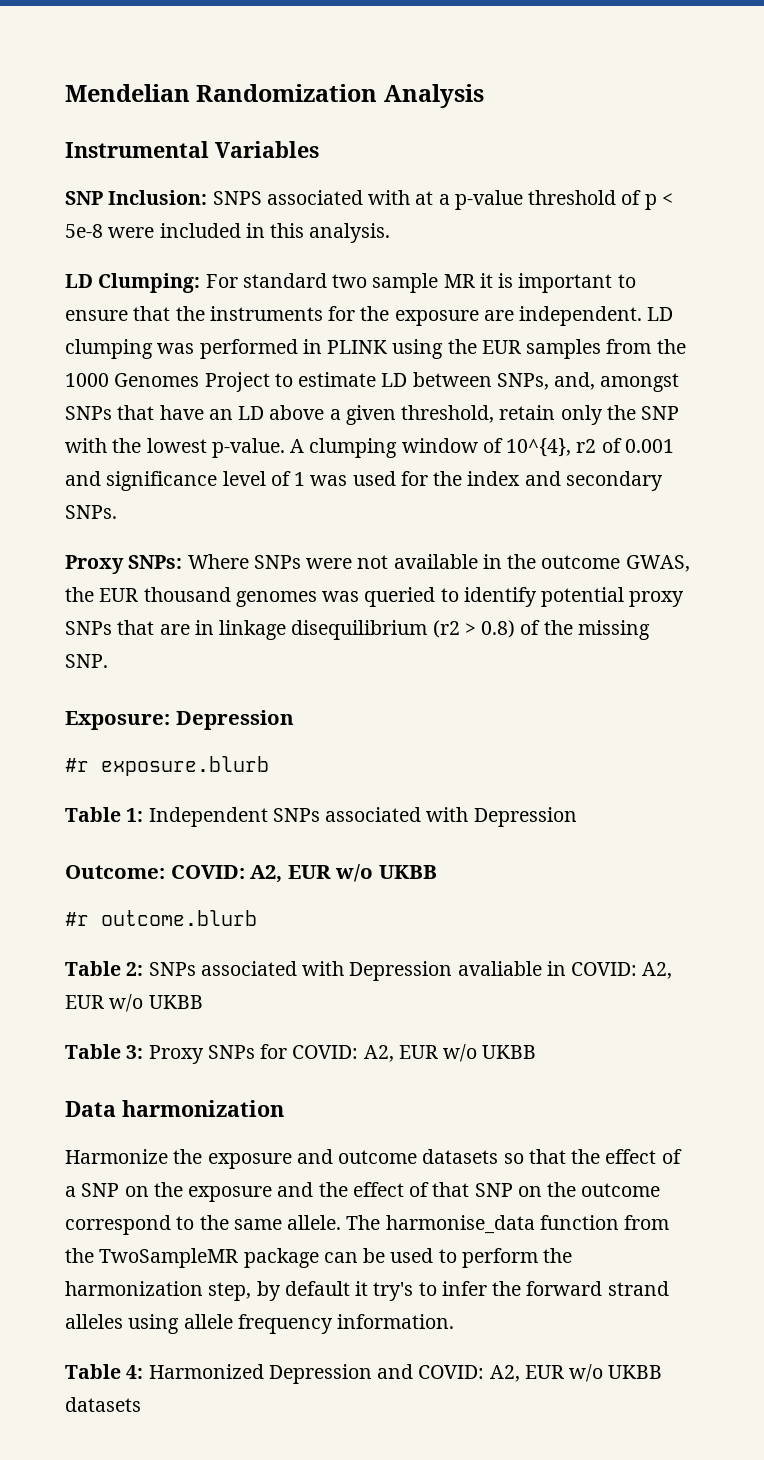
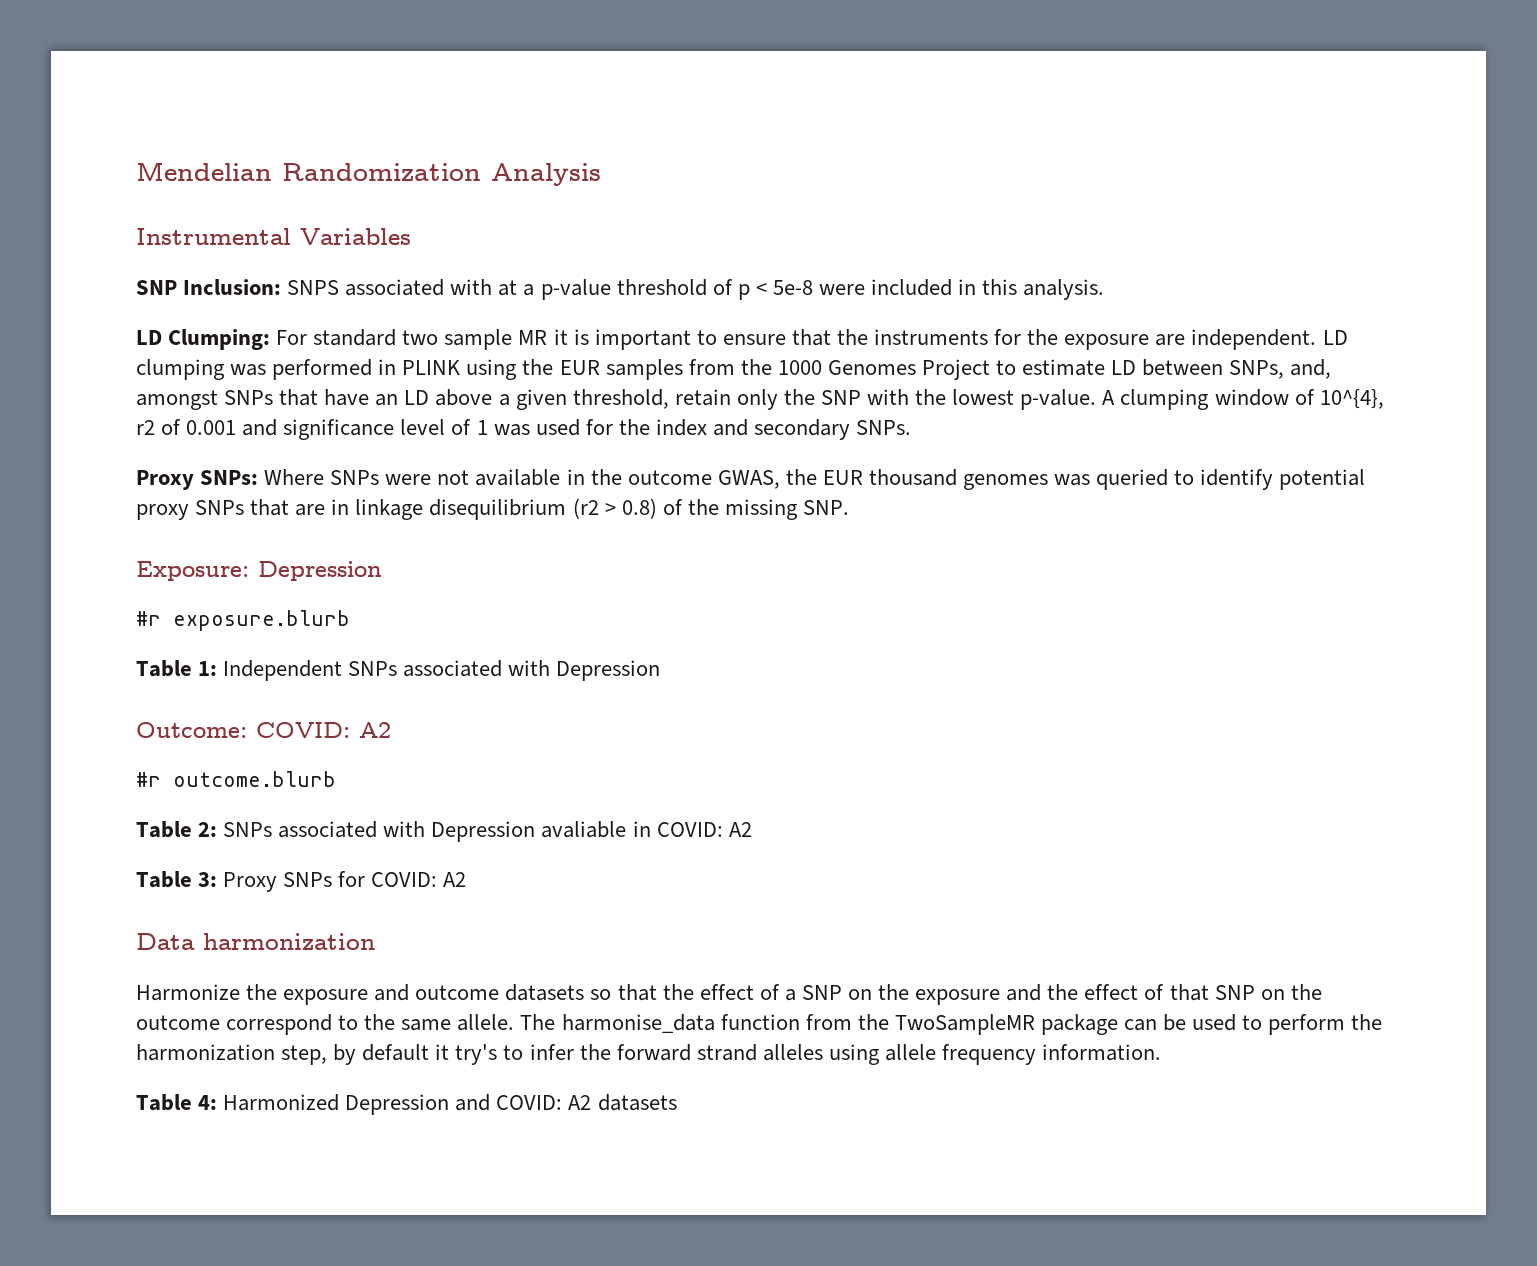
- Outcome: COVID: A2, EUR w/o UKBB
+ Outcome: COVID: A2
- Table 2: SNPs associated with Depression avaliable in COVID: A2, EUR w/o UKBB
+ Table 2: SNPs associated with Depression avaliable in COVID: A2
- Table 3: Proxy SNPs for COVID: A2, EUR w/o UKBB
+ Table 3: Proxy SNPs for COVID: A2
- Table 4: Harmonized Depression and COVID: A2, EUR w/o UKBB datasets
+ Table 4: Harmonized Depression and COVID: A2 datasets

